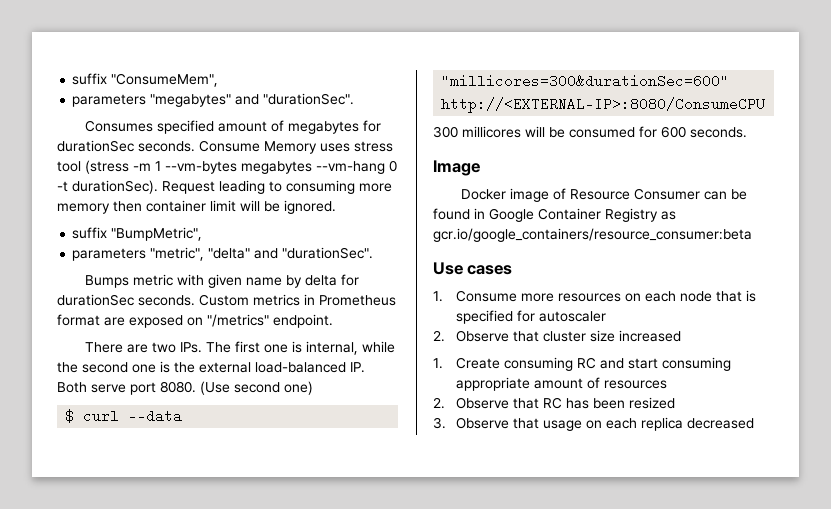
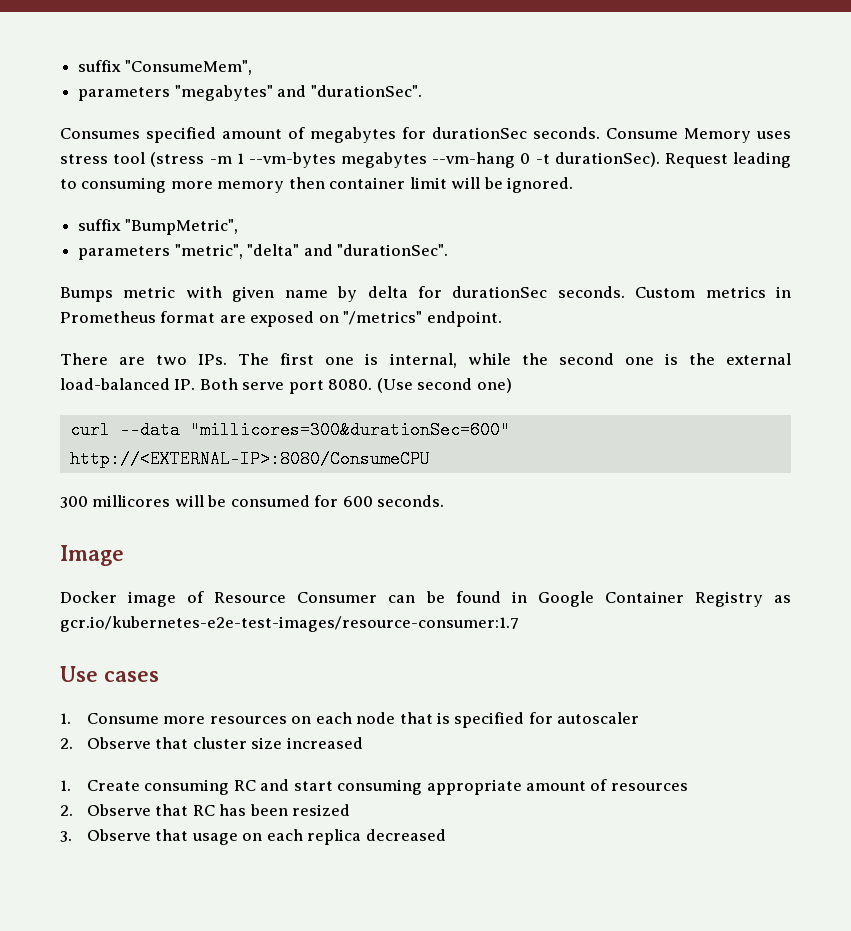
- $ curl --data "millicores=300&durationSec=600" http://<EXTERNAL-IP>:8080/ConsumeCPU
+ curl --data "millicores=300&durationSec=600" http://<EXTERNAL-IP>:8080/ConsumeCPU
- Docker image of Resource Consumer can be found in Google Container Registry as gcr.io/google_containers/resource_consumer:beta
+ Docker image of Resource Consumer can be found in Google Container Registry as gcr.io/kubernetes-e2e-test-images/resource-consumer:1.7

